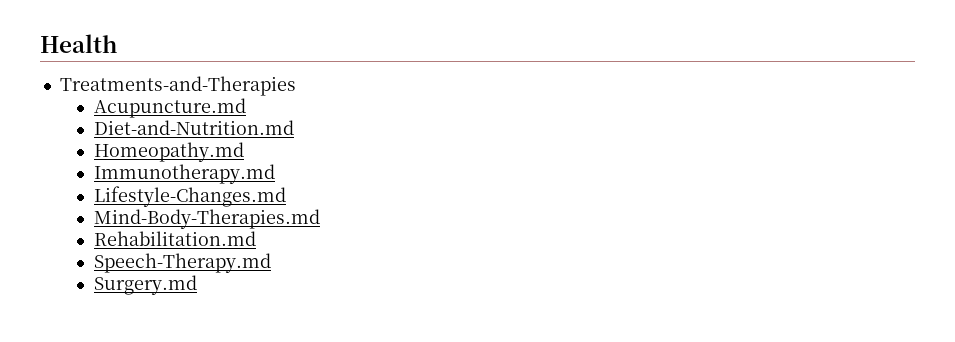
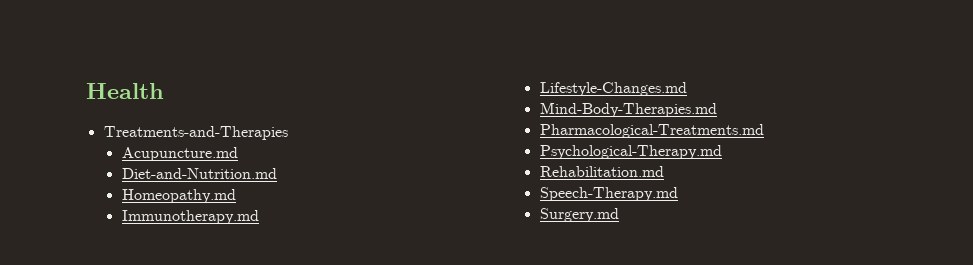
+ Pharmacological-Treatments.md
+ Psychological-Therapy.md

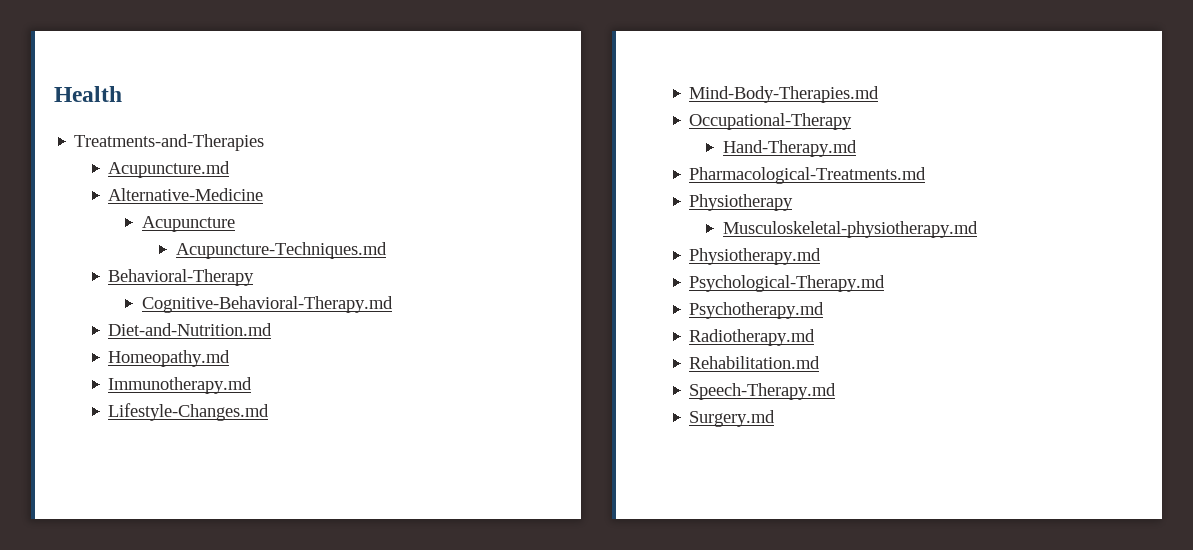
+ Alternative-Medicine
+ Acupuncture
+ Acupuncture-Techniques.md
+ Behavioral-Therapy
+ Cognitive-Behavioral-Therapy.md
+ Occupational-Therapy
+ Hand-Therapy.md
+ Physiotherapy
+ Musculoskeletal-physiotherapy.md
+ Physiotherapy.md
+ Psychotherapy.md
+ Radiotherapy.md

